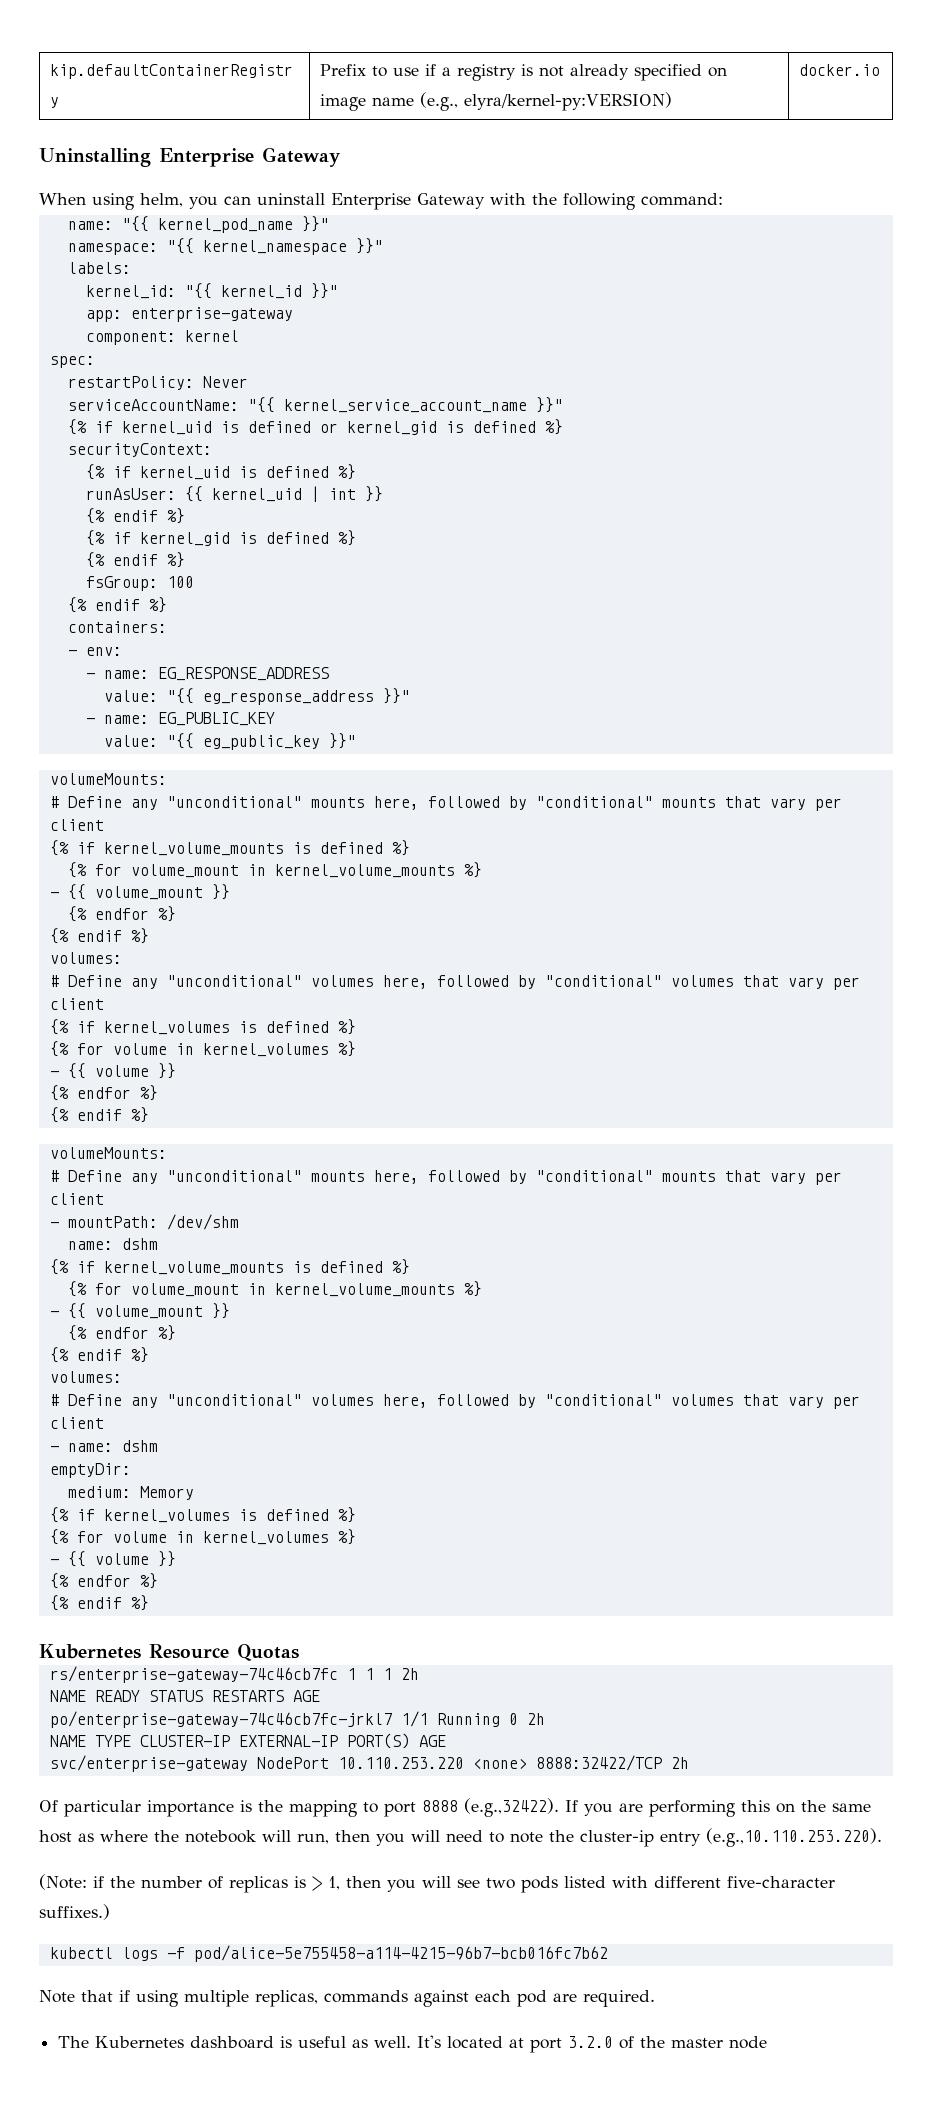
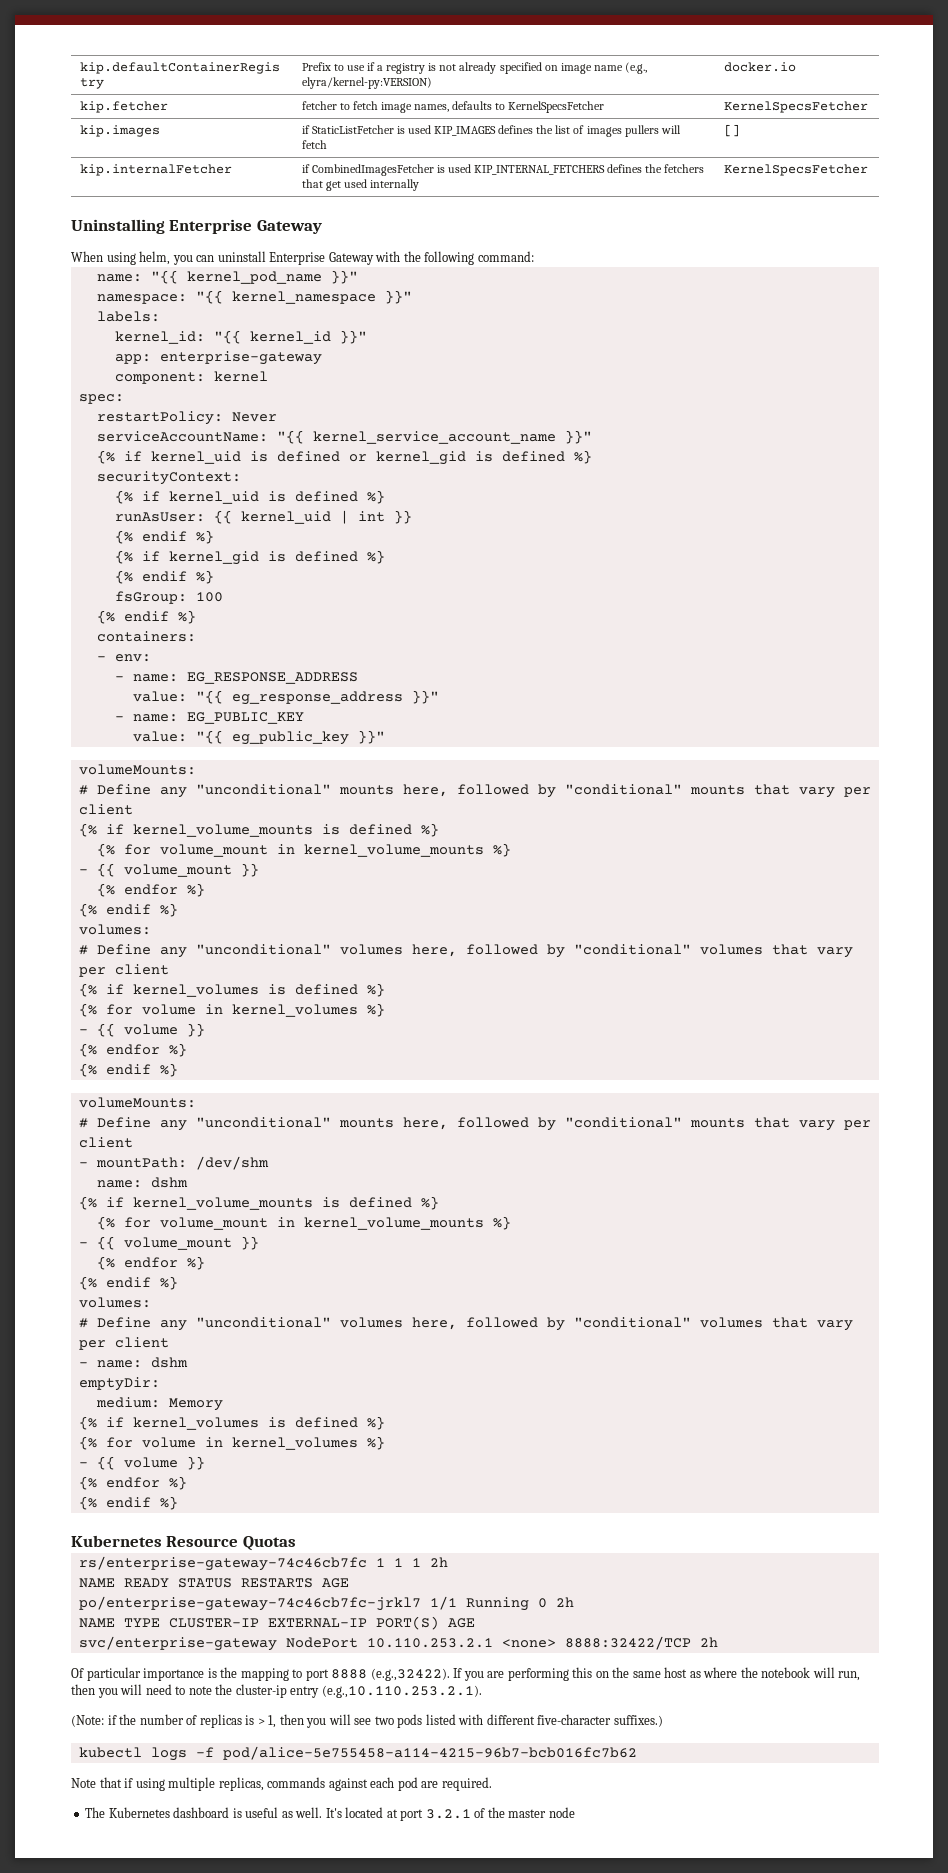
+ kip.fetcher | fetcher to fetch image names, defaults to KernelSpecsFetcher | KernelSpecsFetcher
+ kip.images | if StaticListFetcher is used KIP_IMAGES defines the list of images pullers will fetch | []
+ kip.internalFetcher | if CombinedImagesFetcher is used KIP_INTERNAL_FETCHERS defines the fetchers that get used internally | KernelSpecsFetcher
- svc/enterprise-gateway NodePort 10.110.253.220 <none> 8888:32422/TCP 2h
+ svc/enterprise-gateway NodePort 10.110.253.2.1 <none> 8888:32422/TCP 2h
- Of particular importance is the mapping to port 8888 (e.g.,32422). If you are performing this on the same host as where the notebook will run, then you will need to note the cluster-ip entry (e.g.,10.110.253.220).
+ Of particular importance is the mapping to port 8888 (e.g.,32422). If you are performing this on the same host as where the notebook will run, then you will need to note the cluster-ip entry (e.g.,10.110.253.2.1).
- It's located at port 3.2.0 of the master node
+ It's located at port 3.2.1 of the master node

